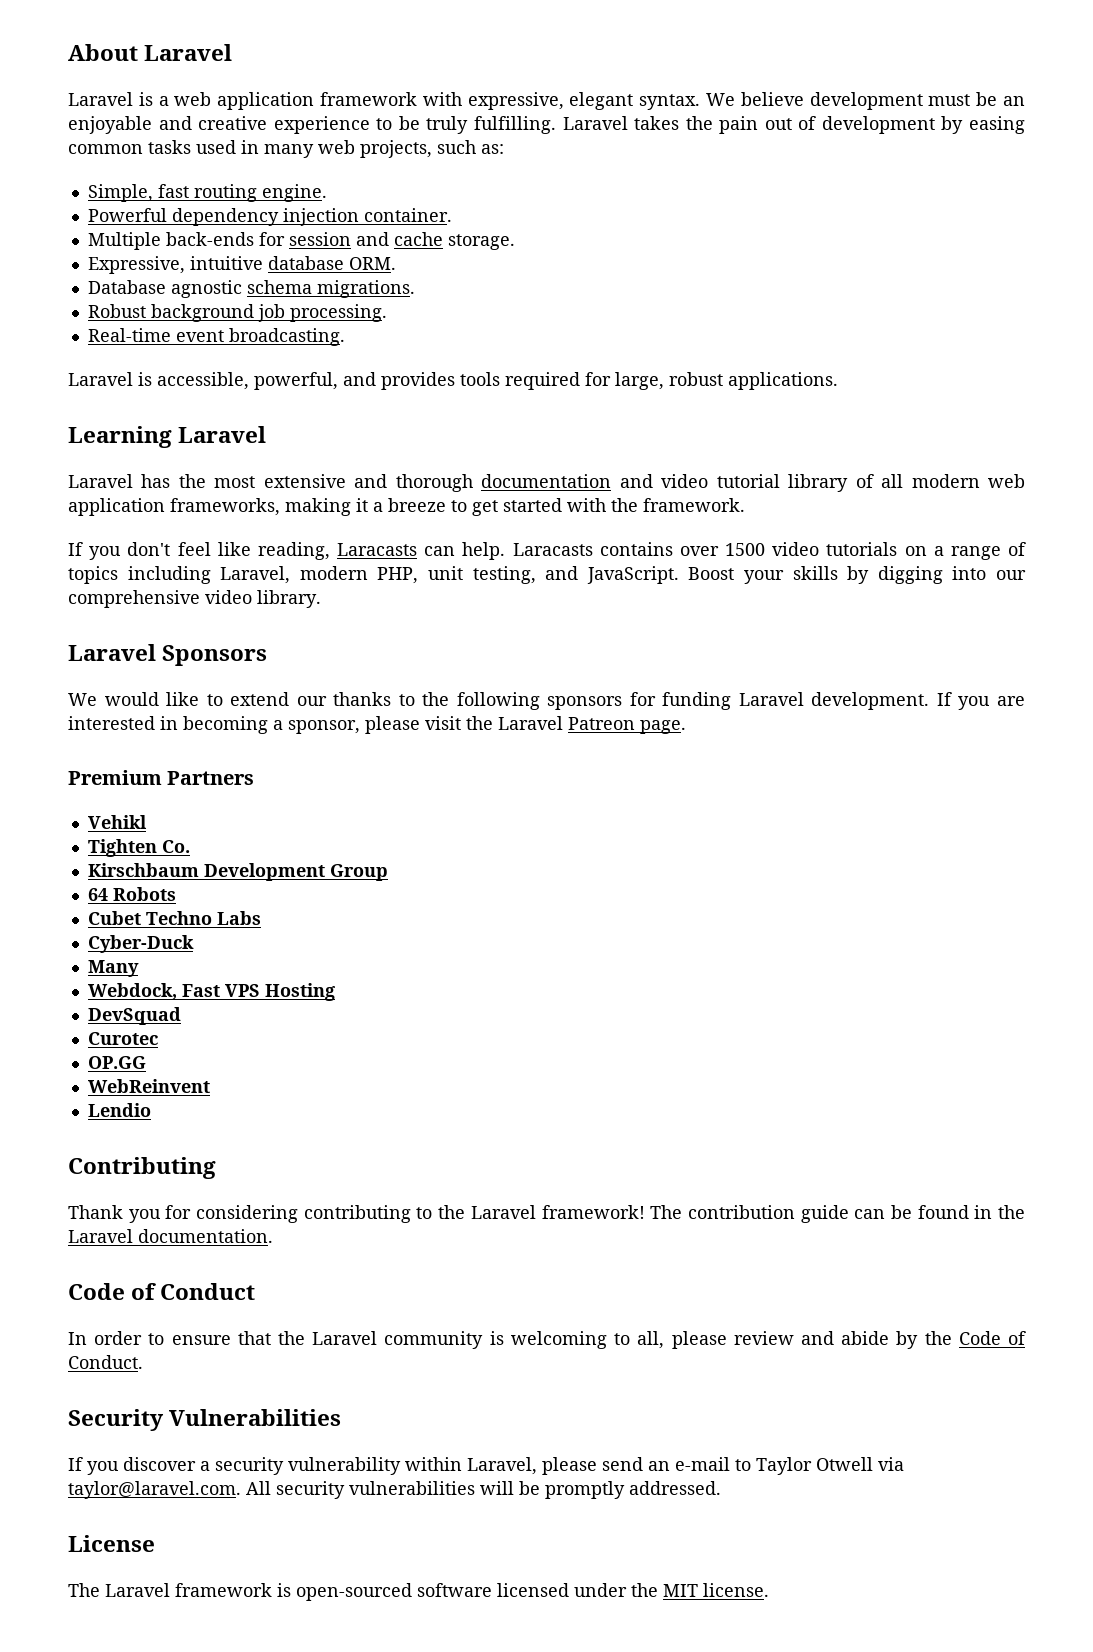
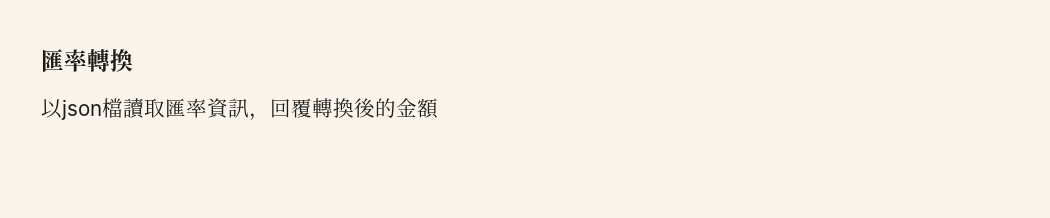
- About Laravel
- Laravel is a web application framework with expressive, elegant syntax. We believe development must be an enjoyable and creative experience to be truly fulfilling. Laravel takes the pain out of development by easing common tasks used in many web projects, such as:
- Simple, fast routing engine.
- Powerful dependency injection container.
- Multiple back-ends for session and cache storage.
- Expressive, intuitive database ORM.
- Database agnostic schema migrations.
- Robust background job processing.
- Real-time event broadcasting.
- Laravel is accessible, powerful, and provides tools required for large, robust applications.
- Learning Laravel
- Laravel has the most extensive and thorough documentation and video tutorial library of all modern web application frameworks, making it a breeze to get started with the framework.
- If you don't feel like reading, Laracasts can help. Laracasts contains over 1500 video tutorials on a range of topics including Laravel, modern PHP, unit testing, and JavaScript. Boost your skills by digging into our comprehensive video library.
- Laravel Sponsors
- We would like to extend our thanks to the following sponsors for funding Laravel development. If you are interested in becoming a sponsor, please visit the Laravel Patreon page.
- Premium Partners
- Vehikl
- Tighten Co.
- Kirschbaum Development Group
- 64 Robots
- Cubet Techno Labs
- Cyber-Duck
- Many
- Webdock, Fast VPS Hosting
- DevSquad
- Curotec
- OP.GG
- WebReinvent
- Lendio
- Contributing
- Thank you for considering contributing to the Laravel framework! The contribution guide can be found in the Laravel documentation.
- Code of Conduct
- In order to ensure that the Laravel community is welcoming to all, please review and abide by the Code of Conduct.
- Security Vulnerabilities
- If you discover a security vulnerability within Laravel, please send an e-mail to Taylor Otwell via taylor@laravel.com. All security vulnerabilities will be promptly addressed.
- License
- The Laravel framework is open-sourced software licensed under the MIT license.
+ 匯率轉換
+ 以json檔讀取匯率資訊，回覆轉換後的金額

